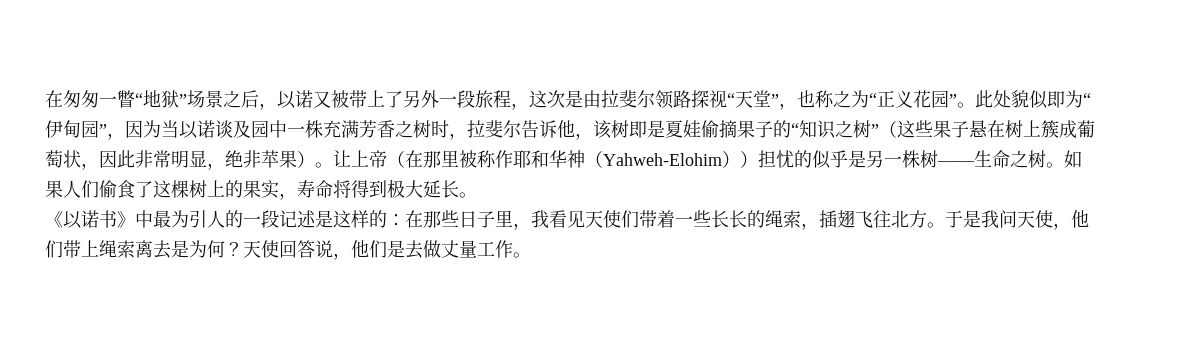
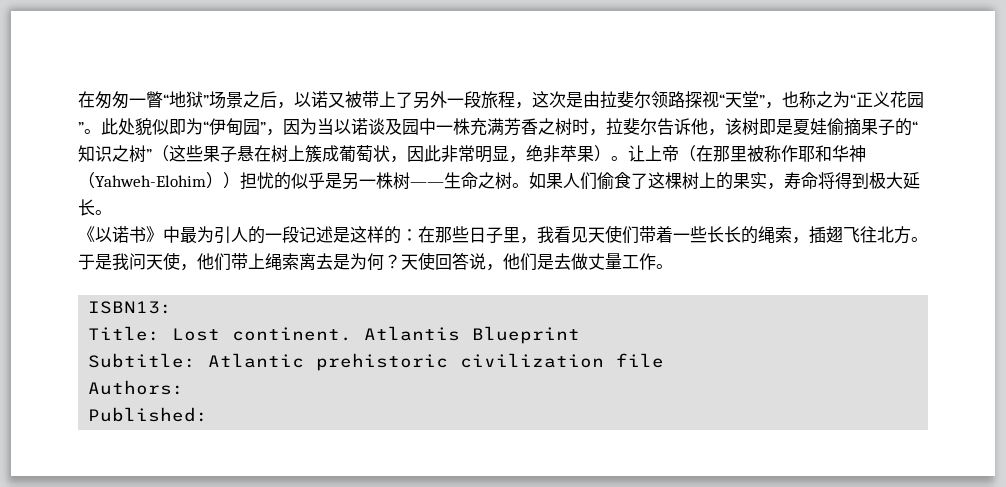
+ ISBN13:
+ Title: Lost continent. Atlantis Blueprint
+ Subtitle: Atlantic prehistoric civilization file
+ Authors:
+ Published:

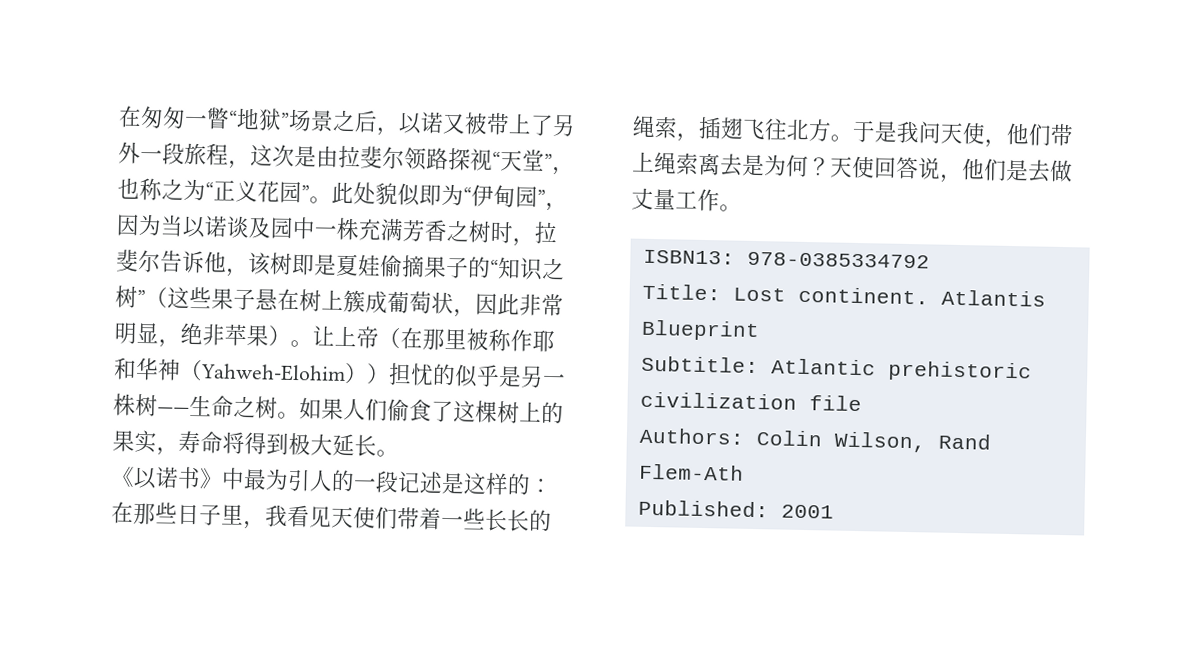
- ISBN13:
+ ISBN13: 978-0385334792
- Authors:
+ Authors: Colin Wilson, Rand Flem-Ath
- Published:
+ Published: 2001

